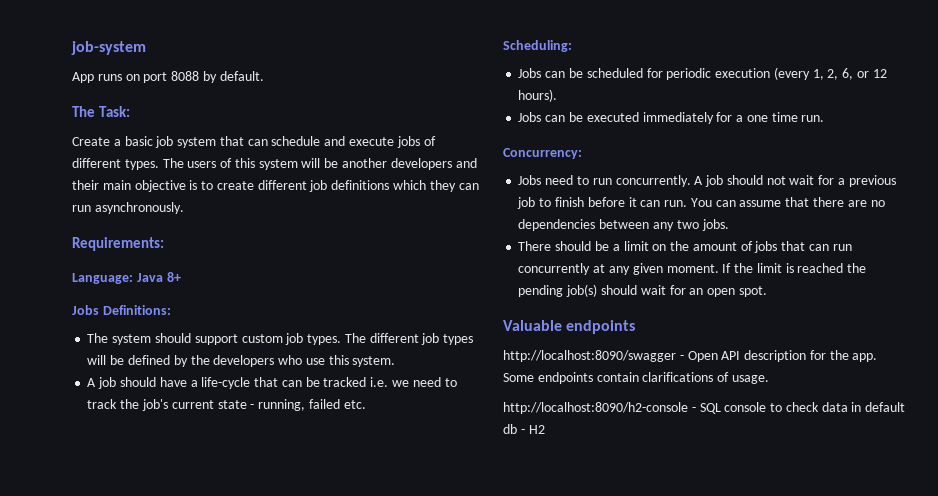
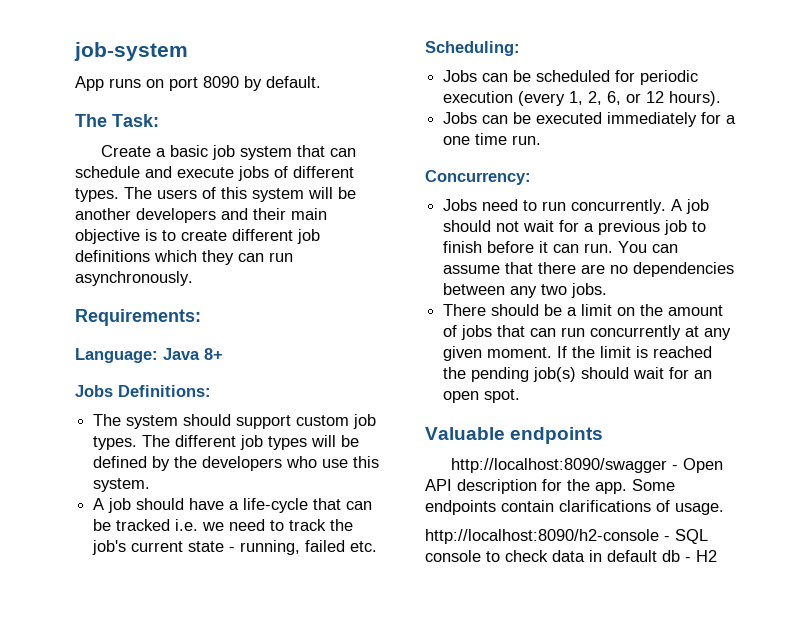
- App runs on port 8088 by default.
+ App runs on port 8090 by default.

